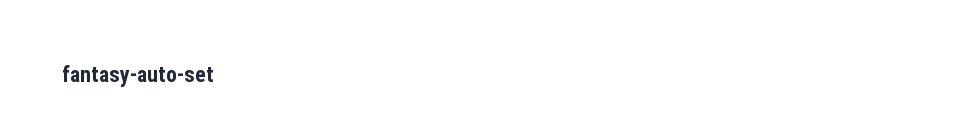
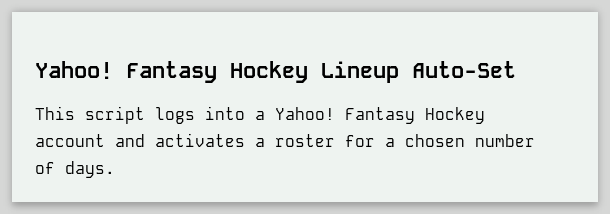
- fantasy-auto-set
+ Yahoo! Fantasy Hockey Lineup Auto-Set
+ This script logs into a Yahoo! Fantasy Hockey account and activates a roster for a chosen number of days.

